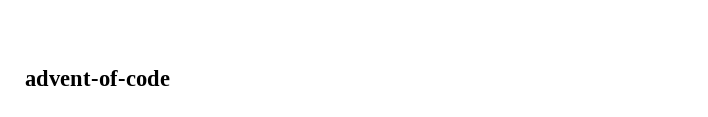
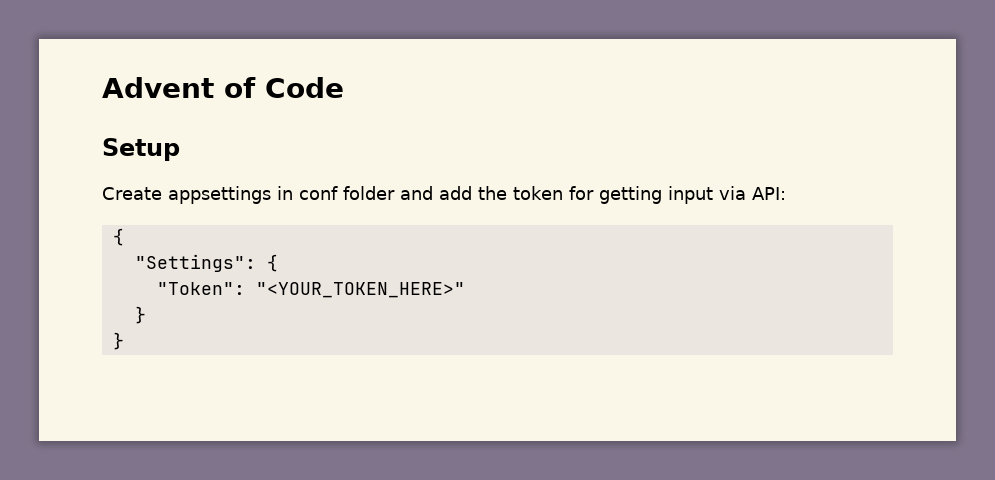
- advent-of-code
+ Advent of Code
+ Setup
+ Create appsettings in conf folder and add the token for getting input via API:
+ {
+ "Settings": {
+ "Token": "<YOUR_TOKEN_HERE>"
+ }
+ }

